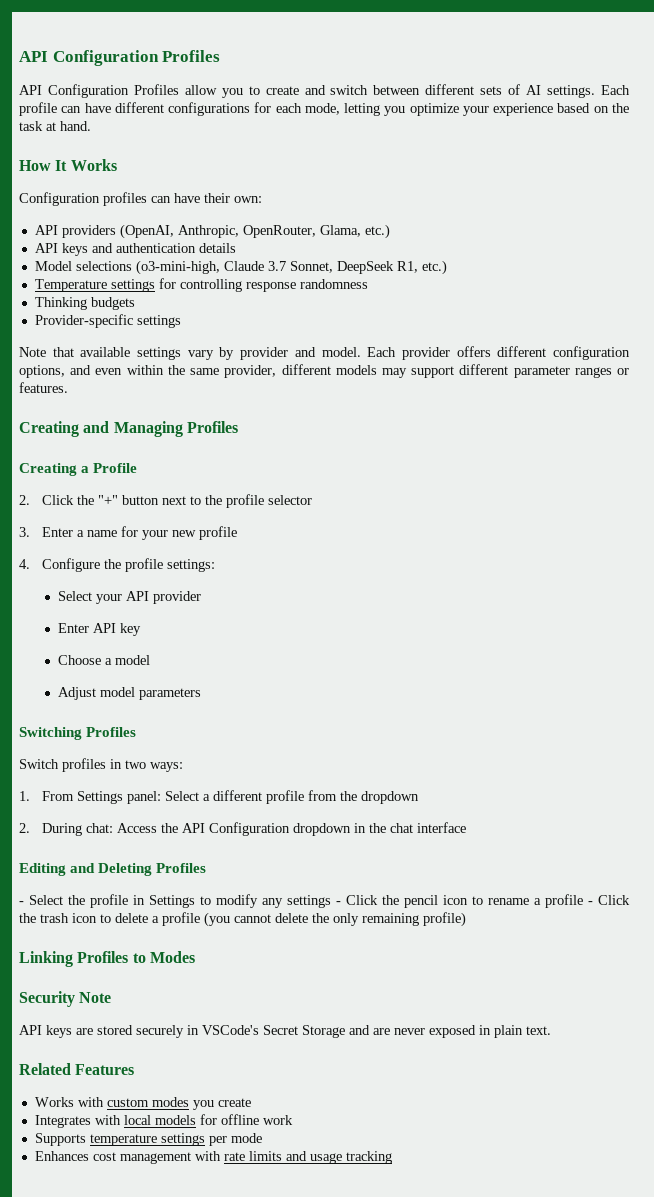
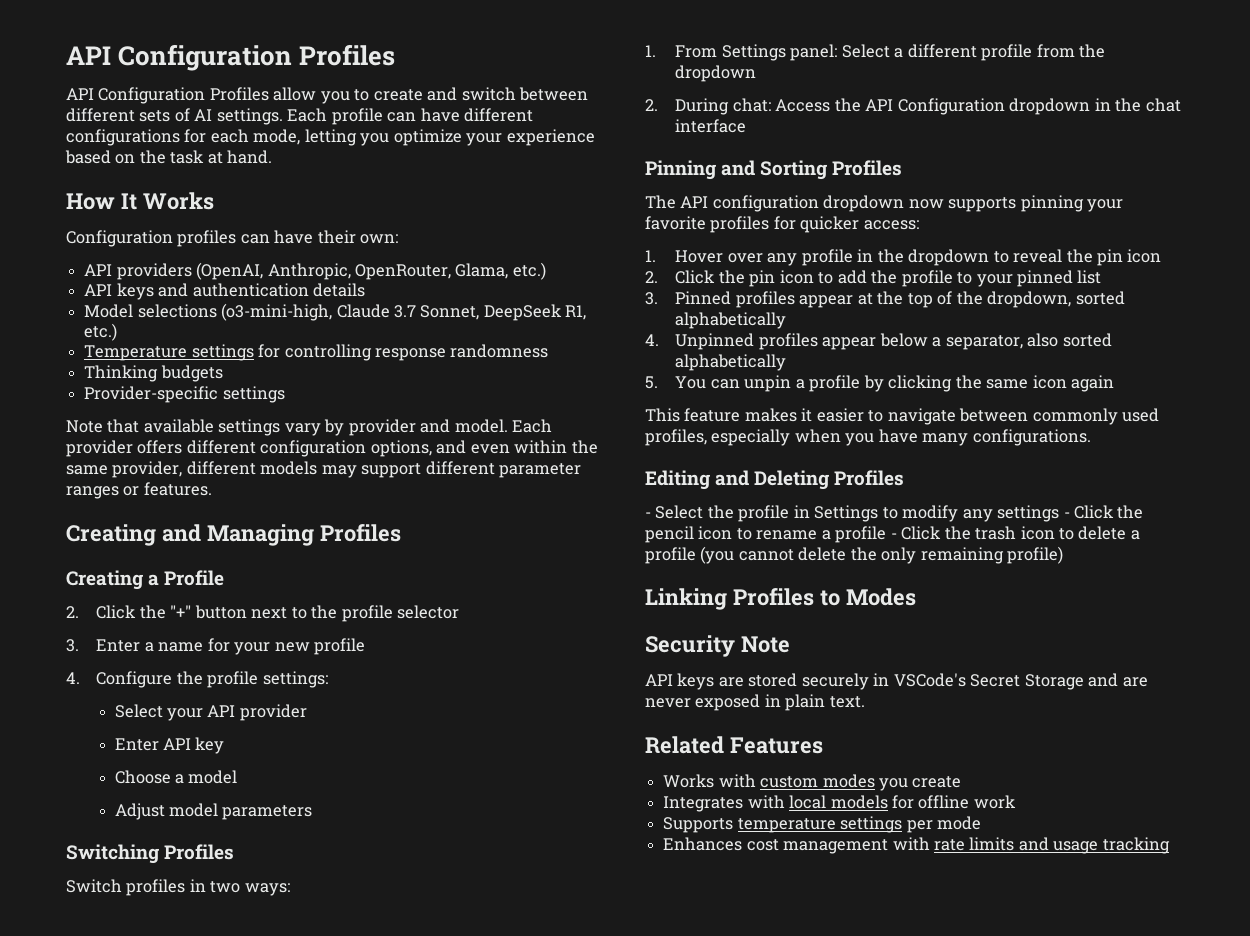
+ Pinning and Sorting Profiles
+ The API configuration dropdown now supports pinning your favorite profiles for quicker access:
+ 1. Hover over any profile in the dropdown to reveal the pin icon
+ 2. Click the pin icon to add the profile to your pinned list
+ 3. Pinned profiles appear at the top of the dropdown, sorted alphabetically
+ 4. Unpinned profiles appear below a separator, also sorted alphabetically
+ 5. You can unpin a profile by clicking the same icon again
+ This feature makes it easier to navigate between commonly used profiles, especially when you have many configurations.

